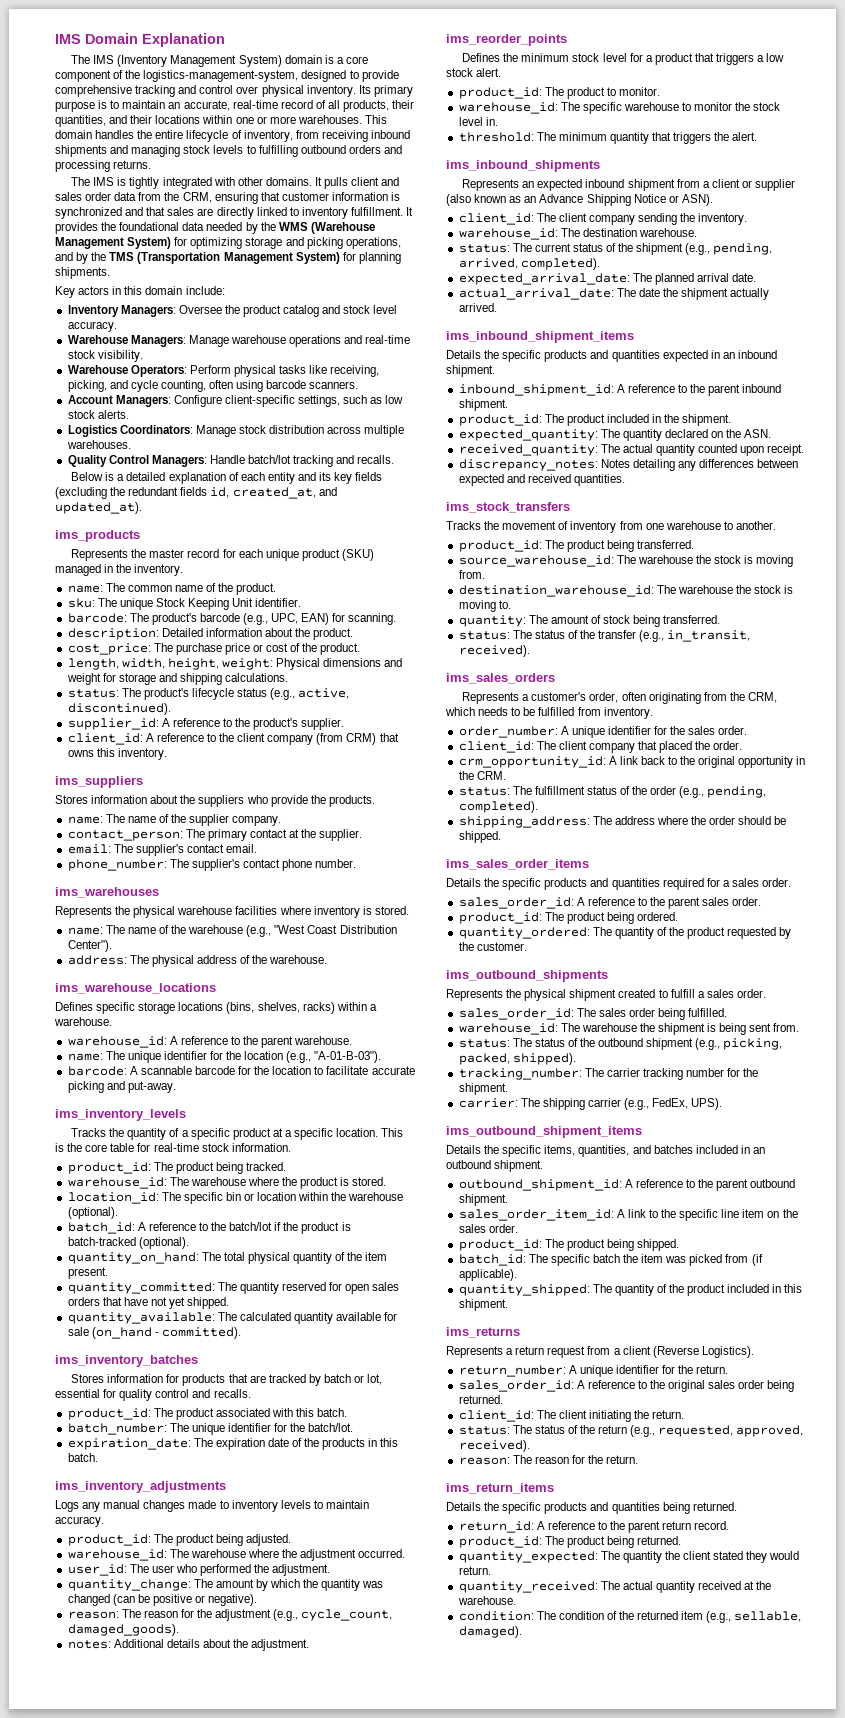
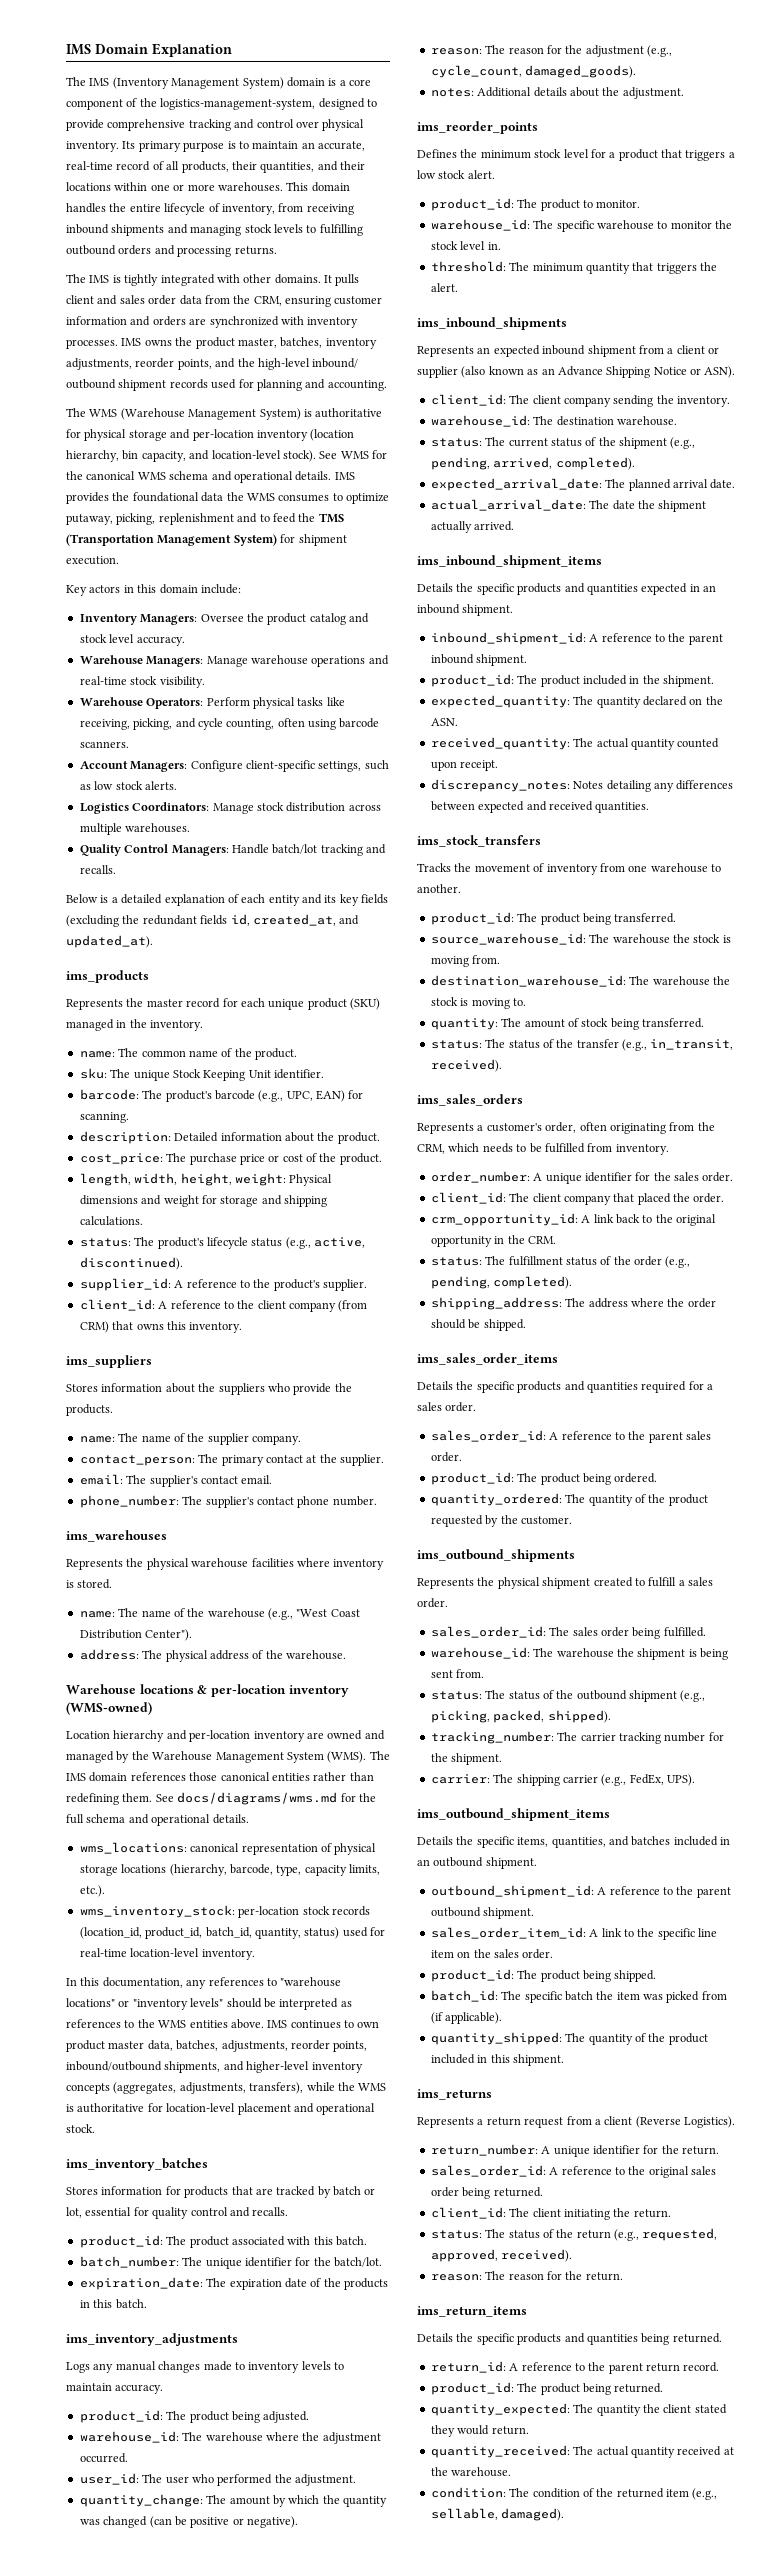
- It pulls client and sales order data from the CRM, ensuring that customer information is synchronized and that sales are directly linked to inventory fulfillment. It provides the foundational data needed by the WMS (Warehouse Management System) for optimizing storage and picking operations, and by the TMS (Transportation Management System) for planning shipments.
+ It pulls client and sales order data from the CRM, ensuring customer information and orders are synchronized with inventory processes. IMS owns the product master, batches, inventory adjustments, reorder points, and the high-level inbound/ outbound shipment records used for planning and accounting.
+ The WMS (Warehouse Management System) is authoritative for physical storage and per-location inventory (location hierarchy, bin capacity, and location-level stock). See WMS for the canonical WMS schema and operational details. IMS provides the foundational data the WMS consumes to optimize putaway, picking, replenishment and to feed the TMS (Transportation Management System) for shipment execution.
- ims_warehouse_locations
- Defines specific storage locations (bins, shelves, racks) within a warehouse.
- warehouse_id: A reference to the parent warehouse.
- name: The unique identifier for the location (e.g., "A-01-B-03").
- barcode: A scannable barcode for the location to facilitate accurate picking and put-away.
- ims_inventory_levels
- Tracks the quantity of a specific product at a specific location. This is the core table for real-time stock information.
- product_id: The product being tracked.
- warehouse_id: The warehouse where the product is stored.
- location_id: The specific bin or location within the warehouse (optional).
- batch_id: A reference to the batch/lot if the product is batch-tracked (optional).
- quantity_on_hand: The total physical quantity of the item present.
- quantity_committed: The quantity reserved for open sales orders that have not yet shipped.
- quantity_available: The calculated quantity available for sale (on_hand - committed).
+ Warehouse locations & per-location inventory (WMS-owned)
+ Location hierarchy and per-location inventory are owned and managed by the Warehouse Management System (WMS). The IMS domain references those canonical entities rather than redefining them. See docs/diagrams/wms.md for the full schema and operational details.
+ wms_locations: canonical representation of physical storage locations (hierarchy, barcode, type, capacity limits, etc.).
+ wms_inventory_stock: per-location stock records (location_id, product_id, batch_id, quantity, status) used for real-time location-level inventory.
+ In this documentation, any references to "warehouse locations" or "inventory levels" should be interpreted as references to the WMS entities above. IMS continues to own product master data, batches, adjustments, reorder points, inbound/outbound shipments, and higher-level inventory concepts (aggregates, adjustments, transfers), while the WMS is authoritative for location-level placement and operational stock.

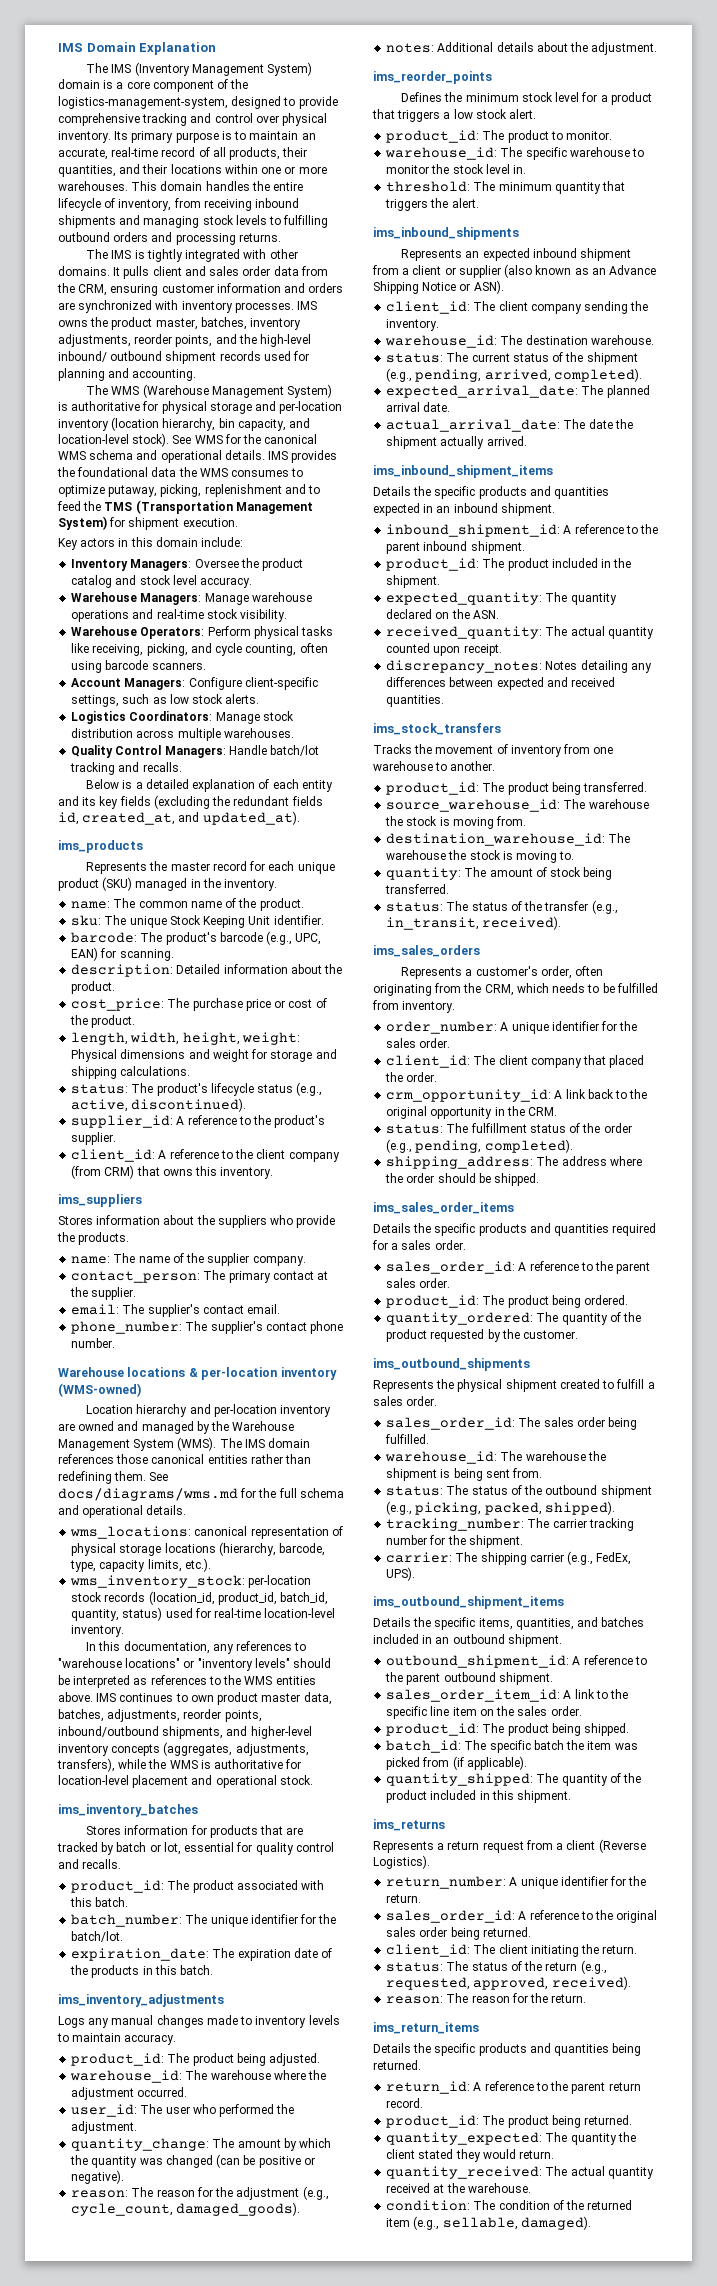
- ims_warehouses
- Represents the physical warehouse facilities where inventory is stored.
- name: The name of the warehouse (e.g., "West Coast Distribution Center").
- address: The physical address of the warehouse.

